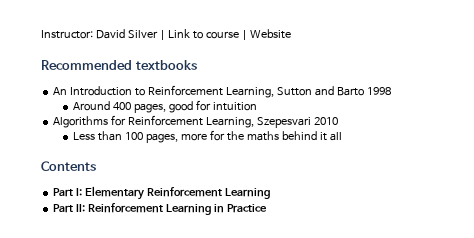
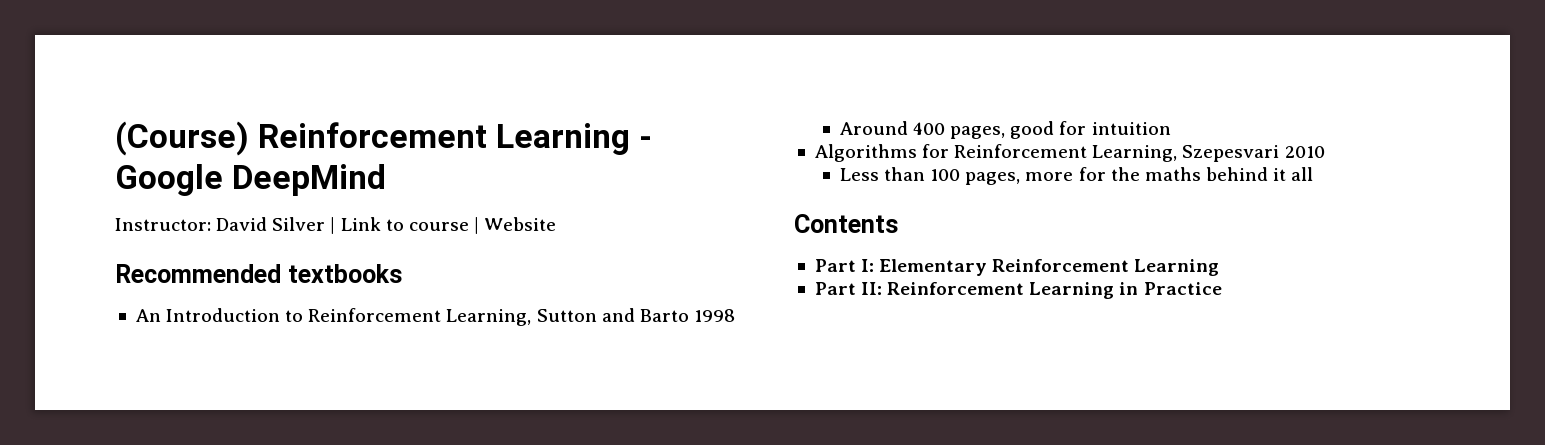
+ (Course) Reinforcement Learning - Google DeepMind

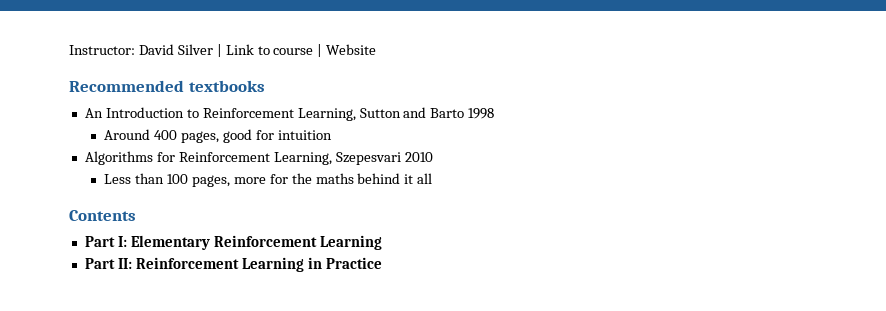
- (Course) Reinforcement Learning - Google DeepMind

